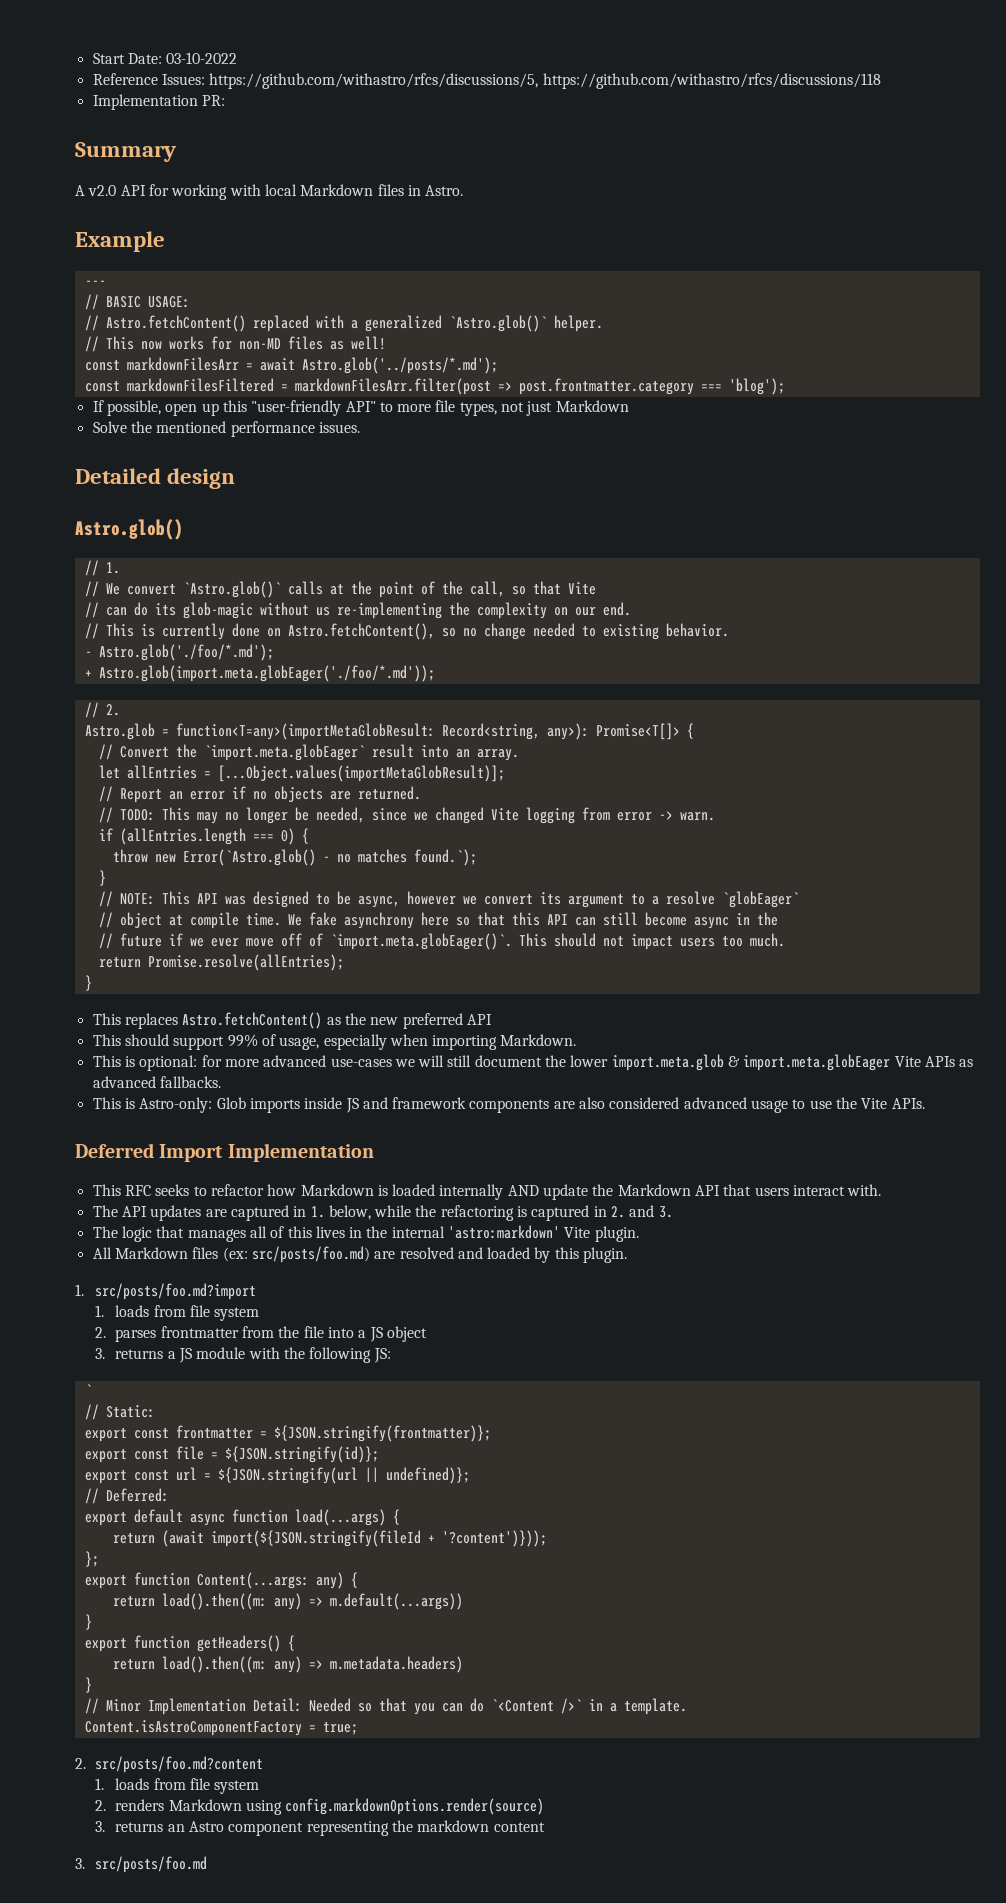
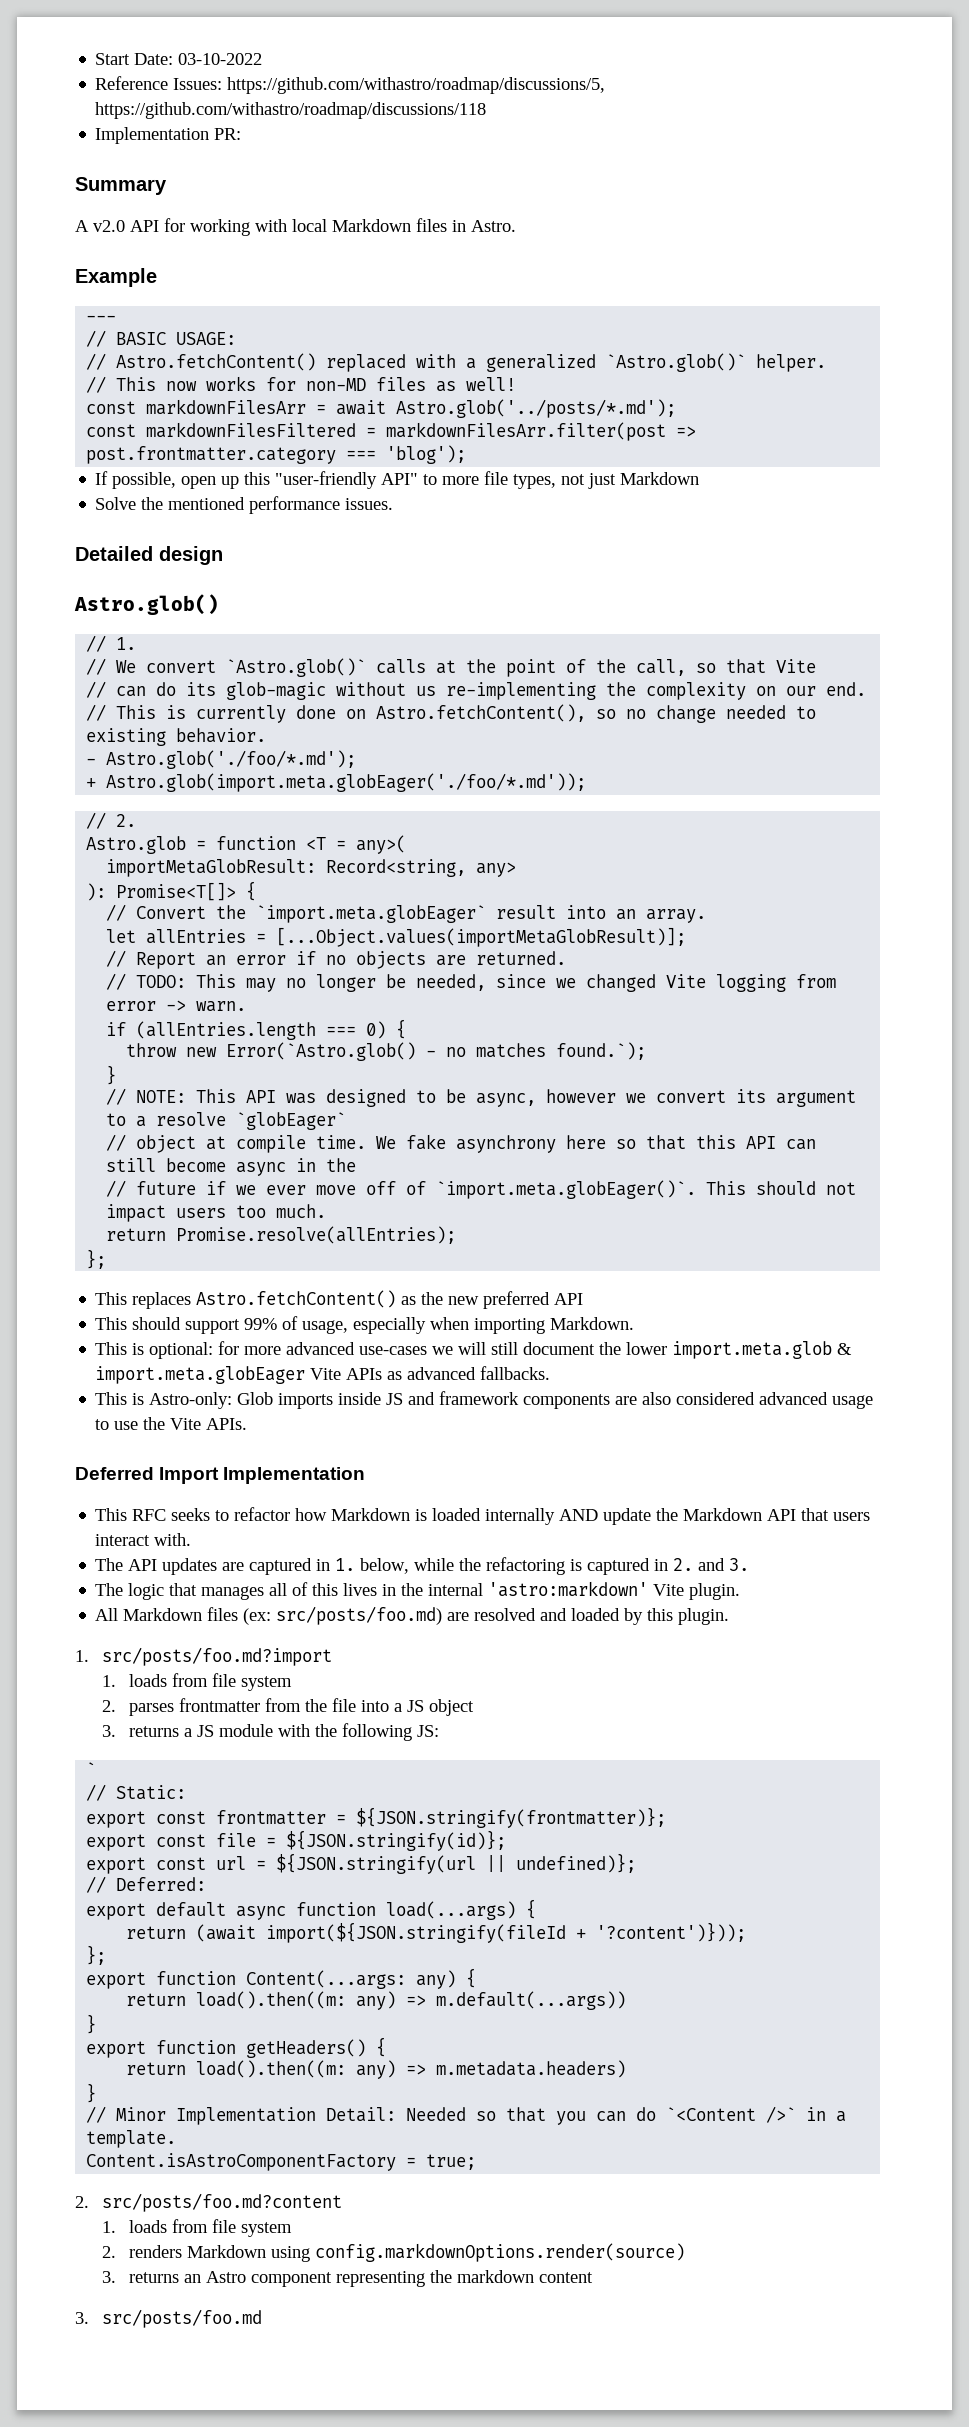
- Reference Issues: https://github.com/withastro/rfcs/discussions/5, https://github.com/withastro/rfcs/discussions/118
+ Reference Issues: https://github.com/withastro/roadmap/discussions/5, https://github.com/withastro/roadmap/discussions/118
- Astro.glob = function<T=any>(importMetaGlobResult: Record<string, any>): Promise<T[]> {
+ Astro.glob = function <T = any>(
+ importMetaGlobResult: Record<string, any>
+ ): Promise<T[]> {
  return Promise.resolve(allEntries);
- }
+ };

